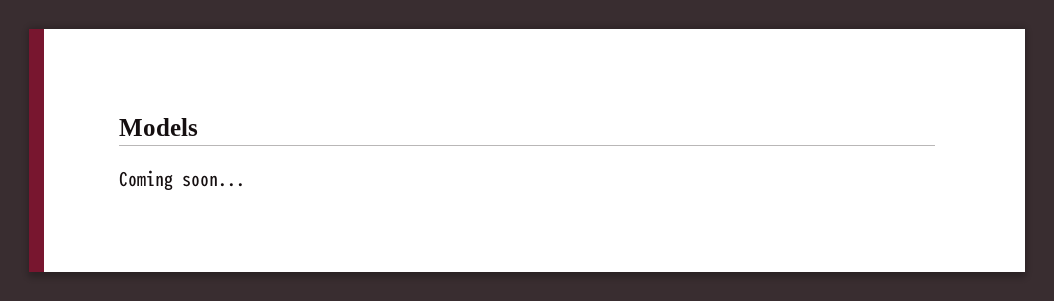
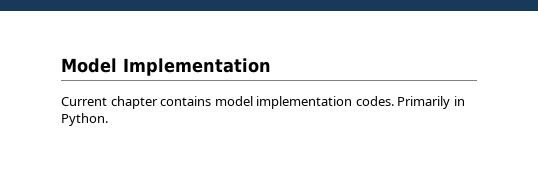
- Models
- Coming soon...
+ Model Implementation
+ Current chapter contains model implementation codes. Primarily in Python.

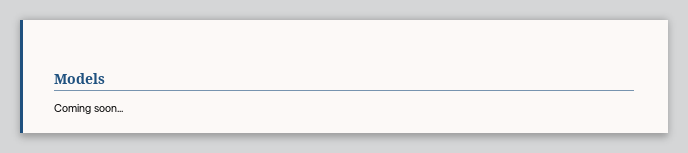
- Model Implementation
- Current chapter contains model implementation codes. Primarily in Python.
+ Models
+ Coming soon...

